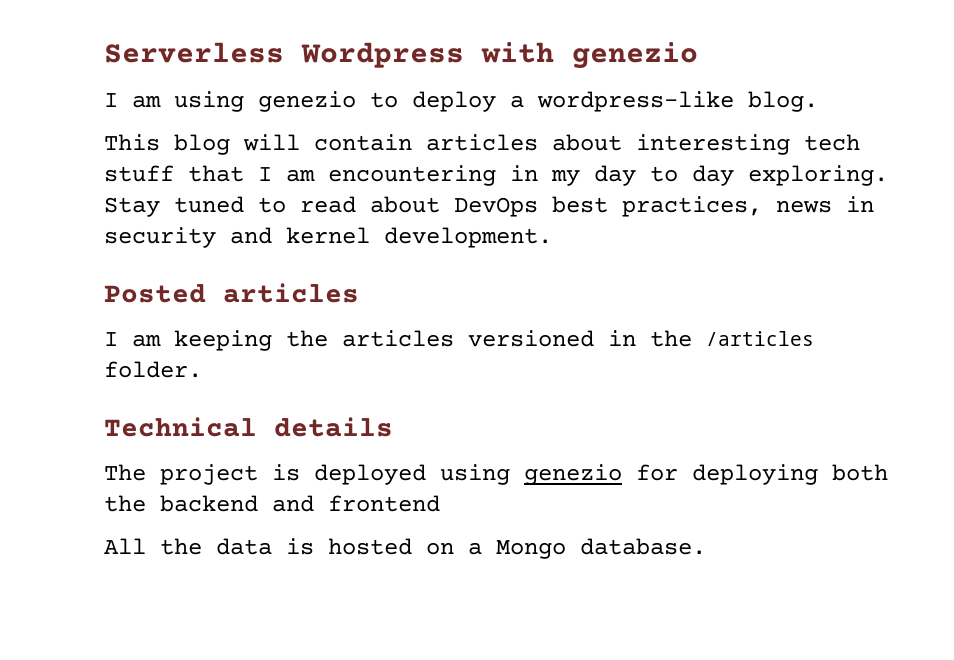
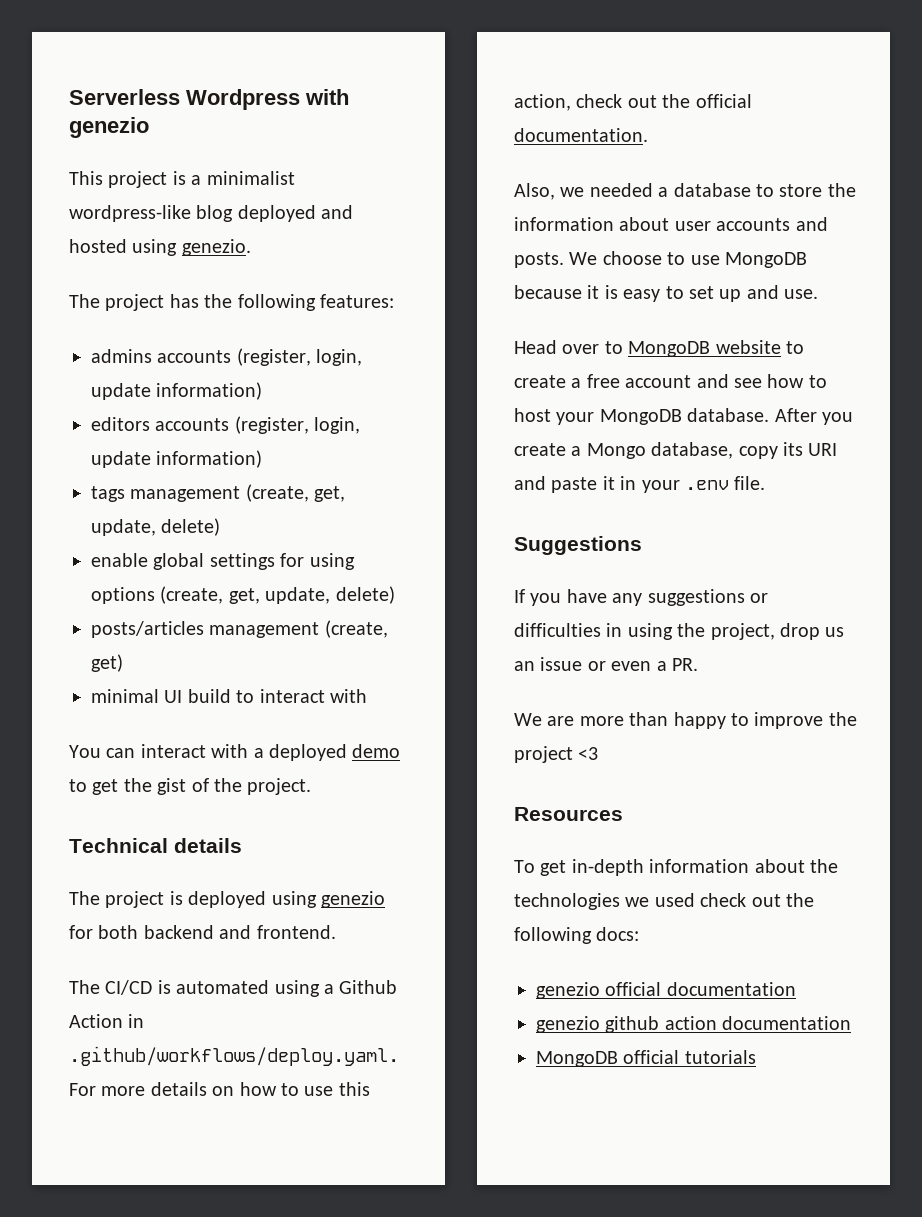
- I am using genezio to deploy a wordpress-like blog.
- This blog will contain articles about interesting tech stuff that I am encountering in my day to day exploring. Stay tuned to read about DevOps best practices, news in security and kernel development.
- Posted articles
- I am keeping the articles versioned in the /articles folder.
+ This project is a minimalist wordpress-like blog deployed and hosted using genezio.
+ The project has the following features:
+ admins accounts (register, login, update information)
+ editors accounts (register, login, update information)
+ tags management (create, get, update, delete)
+ enable global settings for using options (create, get, update, delete)
+ posts/articles management (create, get)
+ minimal UI build to interact with
+ You can interact with a deployed demo to get the gist of the project.
- The project is deployed using genezio for deploying both the backend and frontend
- All the data is hosted on a Mongo database.
+ The project is deployed using genezio for both backend and frontend.
+ The CI/CD is automated using a Github Action in .github/workflows/deploy.yaml. For more details on how to use this action, check out the official documentation.
+ Also, we needed a database to store the information about user accounts and posts. We choose to use MongoDB because it is easy to set up and use.
+ Head over to MongoDB website to create a free account and see how to host your MongoDB database. After you create a Mongo database, copy its URI and paste it in your .env file.
+ Suggestions
+ If you have any suggestions or difficulties in using the project, drop us an issue or even a PR.
+ We are more than happy to improve the project <3
+ Resources
+ To get in-depth information about the technologies we used check out the following docs:
+ genezio official documentation
+ genezio github action documentation
+ MongoDB official tutorials

